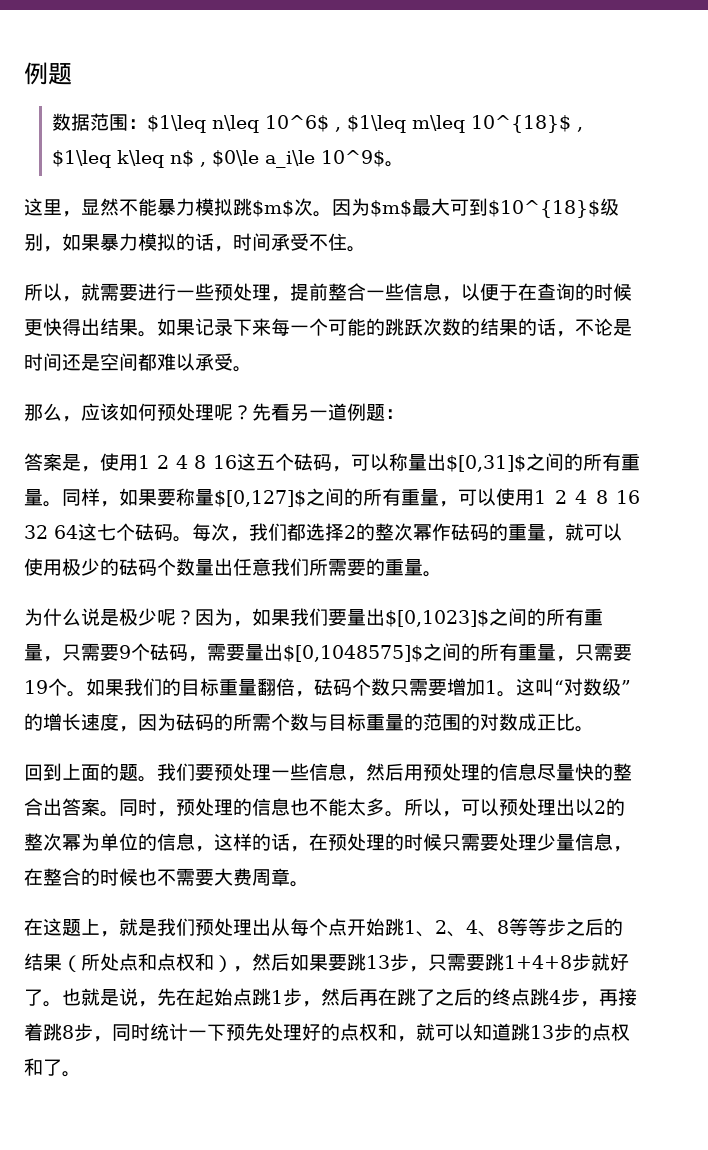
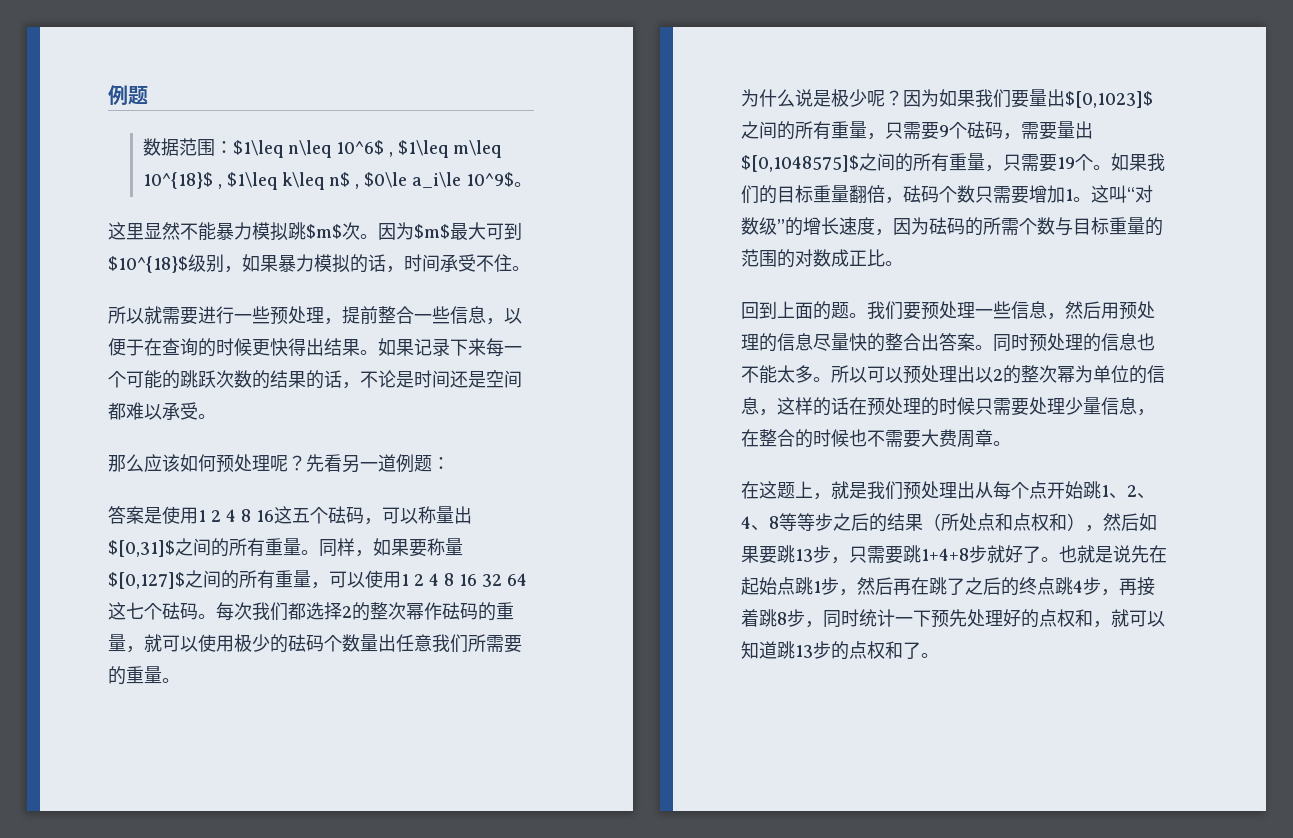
- 这里，显然不能暴力模拟跳$m$次。
+ 这里显然不能暴力模拟跳$m$次。
- 所以，就需要进行一些预处理，提前整合一些信息，以便于在查询的时候更快得出结果。
+ 所以就需要进行一些预处理，提前整合一些信息，以便于在查询的时候更快得出结果。
- 那么，应该如何预处理呢？
+ 那么应该如何预处理呢？
- 答案是，使用1 2 4 8 16这五个砝码，可以称量出$[0,31]$之间的所有重量。
+ 答案是使用1 2 4 8 16这五个砝码，可以称量出$[0,31]$之间的所有重量。
- 每次，我们都选择2的整次幂作砝码的重量，就可以使用极少的砝码个数量出任意我们所需要的重量。
+ 每次我们都选择2的整次幂作砝码的重量，就可以使用极少的砝码个数量出任意我们所需要的重量。
- 因为，如果我们要量出$[0,1023]$之间的所有重量，只需要9个砝码，需要量出$[0,1048575]$之间的所有重量，只需要19个。
+ 因为如果我们要量出$[0,1023]$之间的所有重量，只需要9个砝码，需要量出$[0,1048575]$之间的所有重量，只需要19个。
- 同时，预处理的信息也不能太多。
+ 同时预处理的信息也不能太多。
- 所以，可以预处理出以2的整次幂为单位的信息，这样的话，在预处理的时候只需要处理少量信息，在整合的时候也不需要大费周章。
+ 所以可以预处理出以2的整次幂为单位的信息，这样的话在预处理的时候只需要处理少量信息，在整合的时候也不需要大费周章。
- 也就是说，先在起始点跳1步，然后再在跳了之后的终点跳4步，再接着跳8步，同时统计一下预先处理好的点权和，就可以知道跳13步的点权和了。
+ 也就是说先在起始点跳1步，然后再在跳了之后的终点跳4步，再接着跳8步，同时统计一下预先处理好的点权和，就可以知道跳13步的点权和了。

